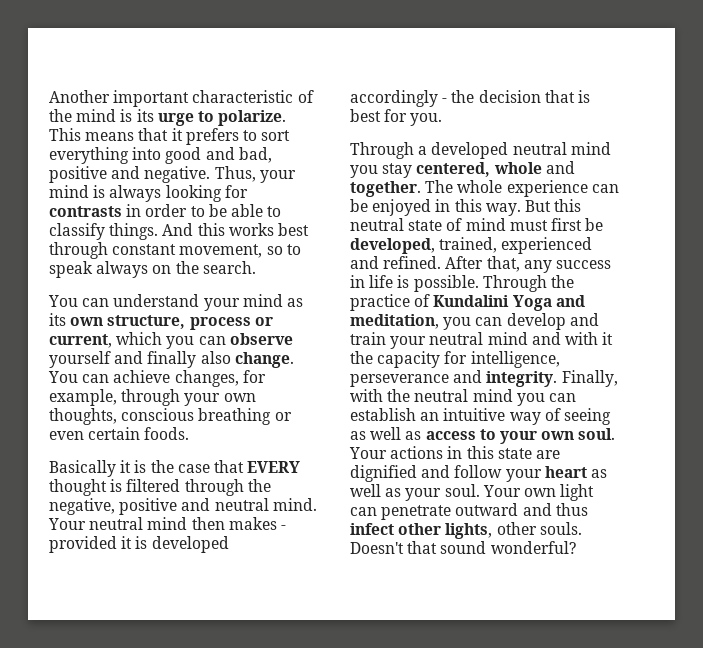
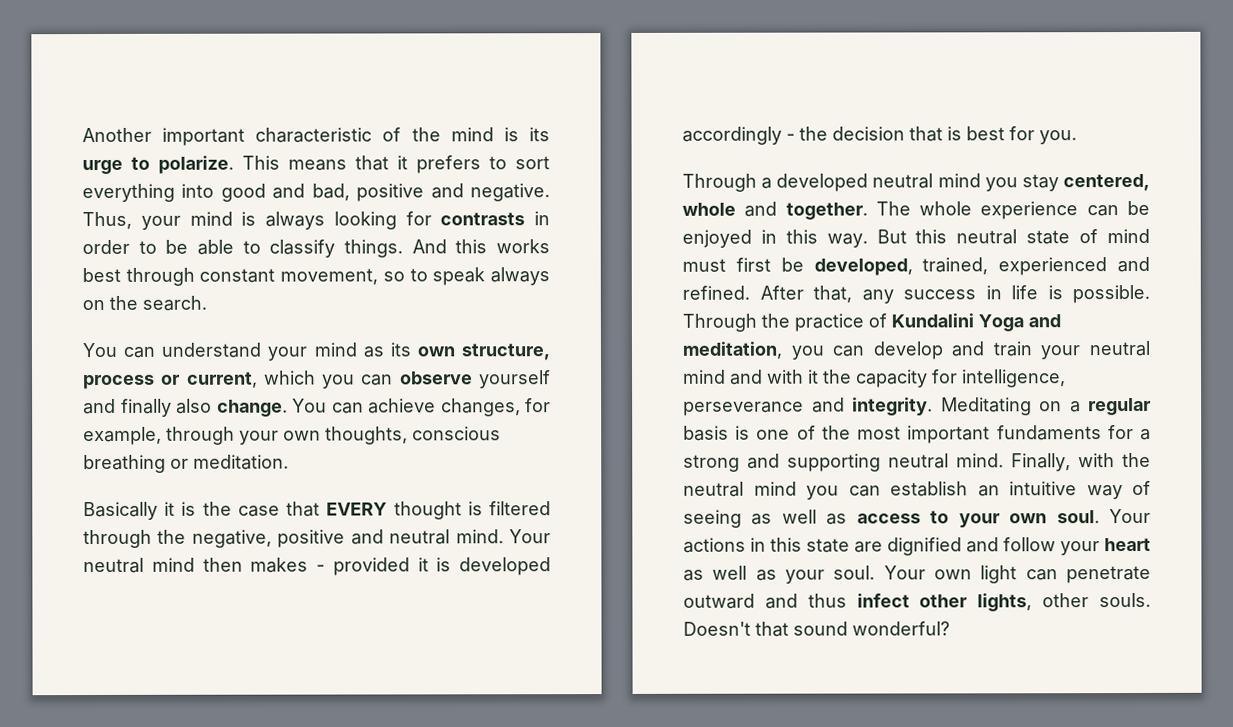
- You can achieve changes, for example, through your own thoughts, conscious breathing or even certain foods.
+ You can achieve changes, for example, through your own thoughts, conscious breathing or meditation.
+ Meditating on a regular basis is one of the most important fundaments for a strong and supporting neutral mind.

